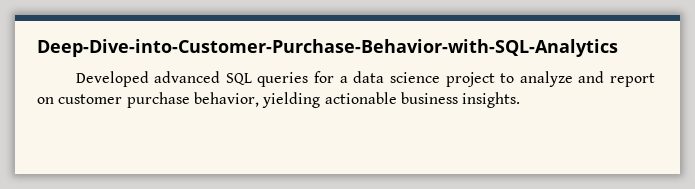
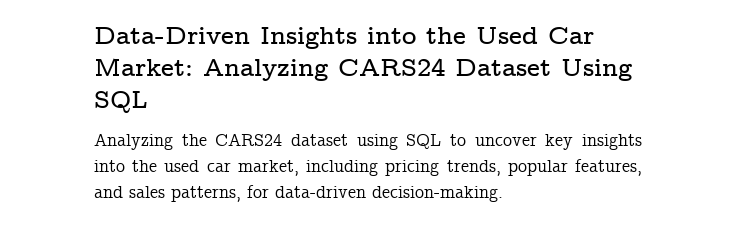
- Deep-Dive-into-Customer-Purchase-Behavior-with-SQL-Analytics
- Developed advanced SQL queries for a data science project to analyze and report on customer purchase behavior, yielding actionable business insights.
+ Data-Driven Insights into the Used Car Market: Analyzing CARS24 Dataset Using SQL
+ Analyzing the CARS24 dataset using SQL to uncover key insights into the used car market, including pricing trends, popular features, and sales patterns, for data-driven decision-making.

